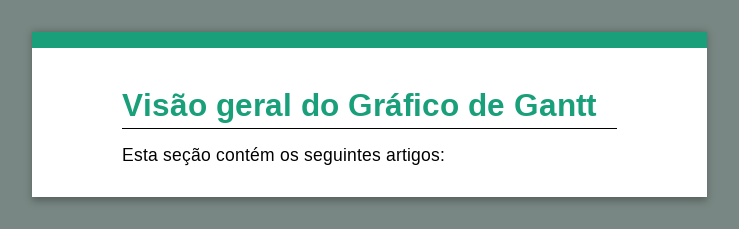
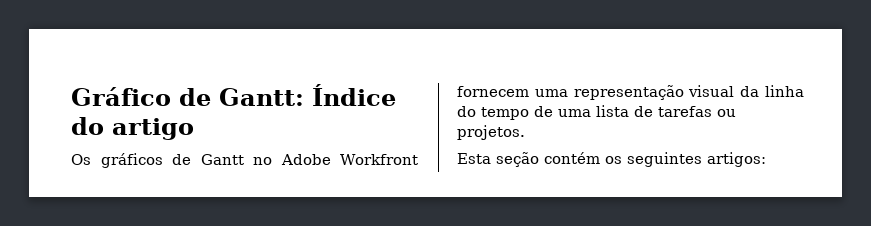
- Visão geral do Gráfico de Gantt
+ Gráfico de Gantt: Índice do artigo
+ Os gráficos de Gantt no Adobe Workfront fornecem uma representação visual da linha do tempo de uma lista de tarefas ou projetos.

